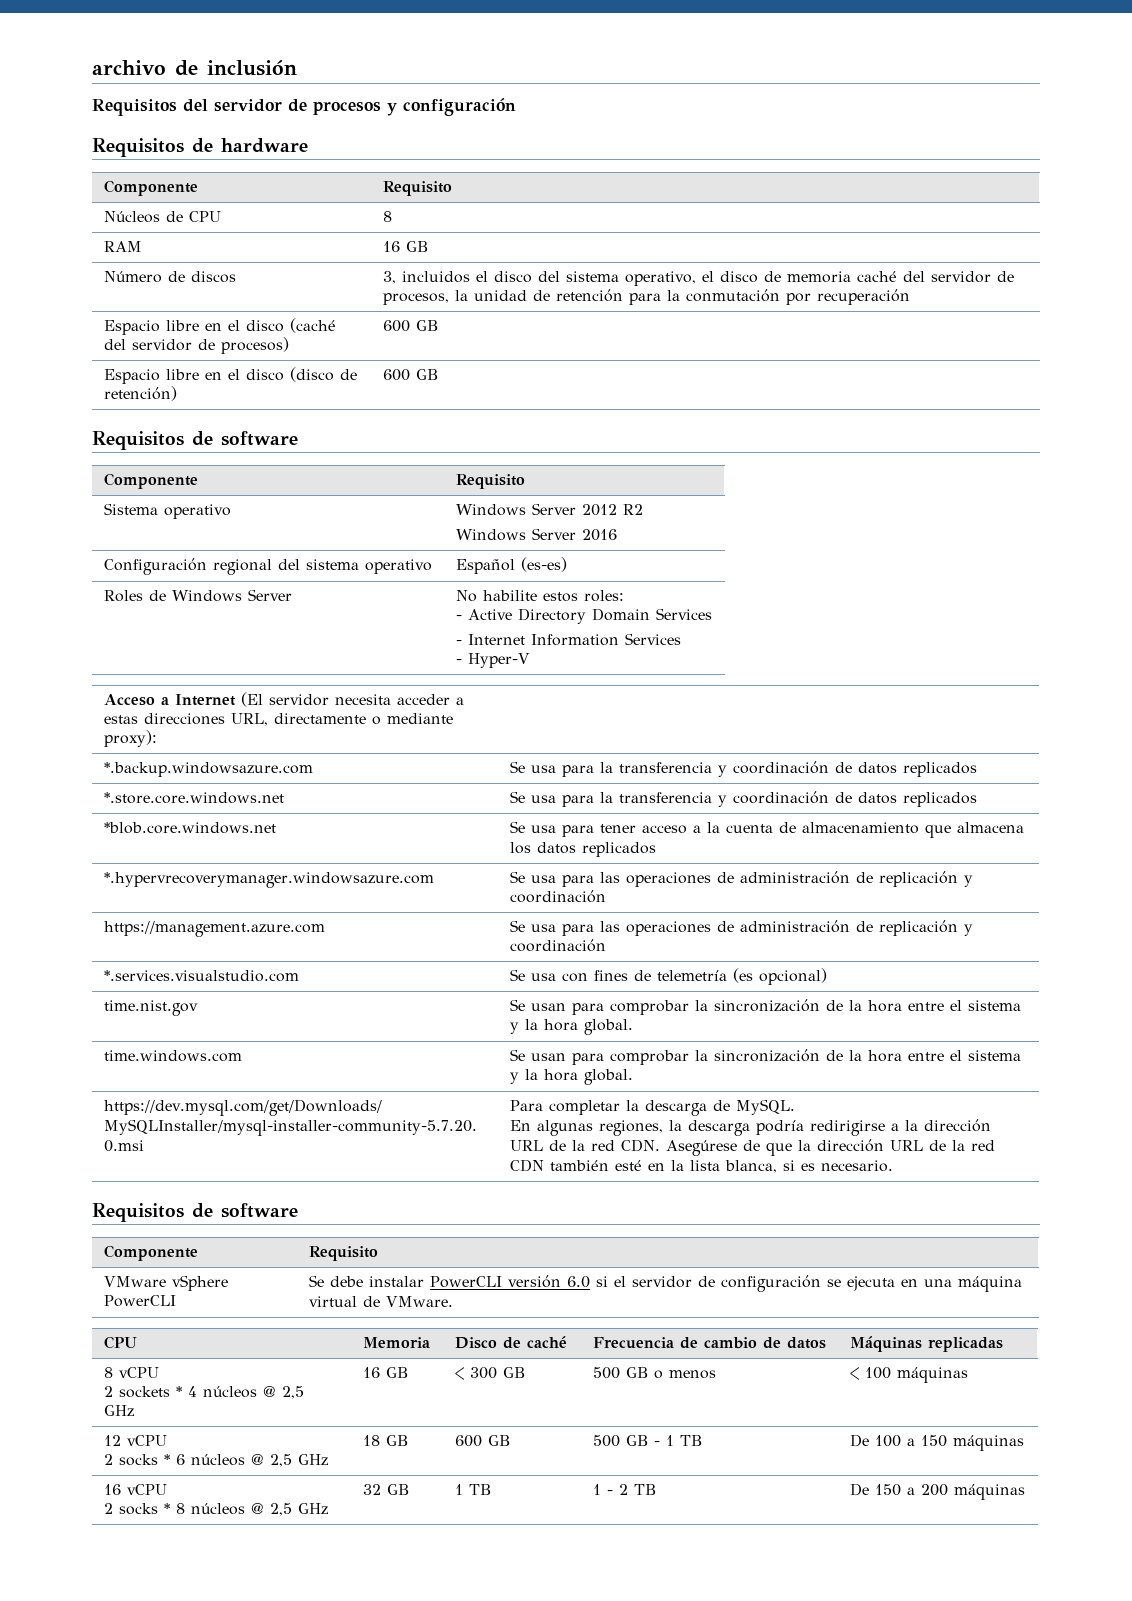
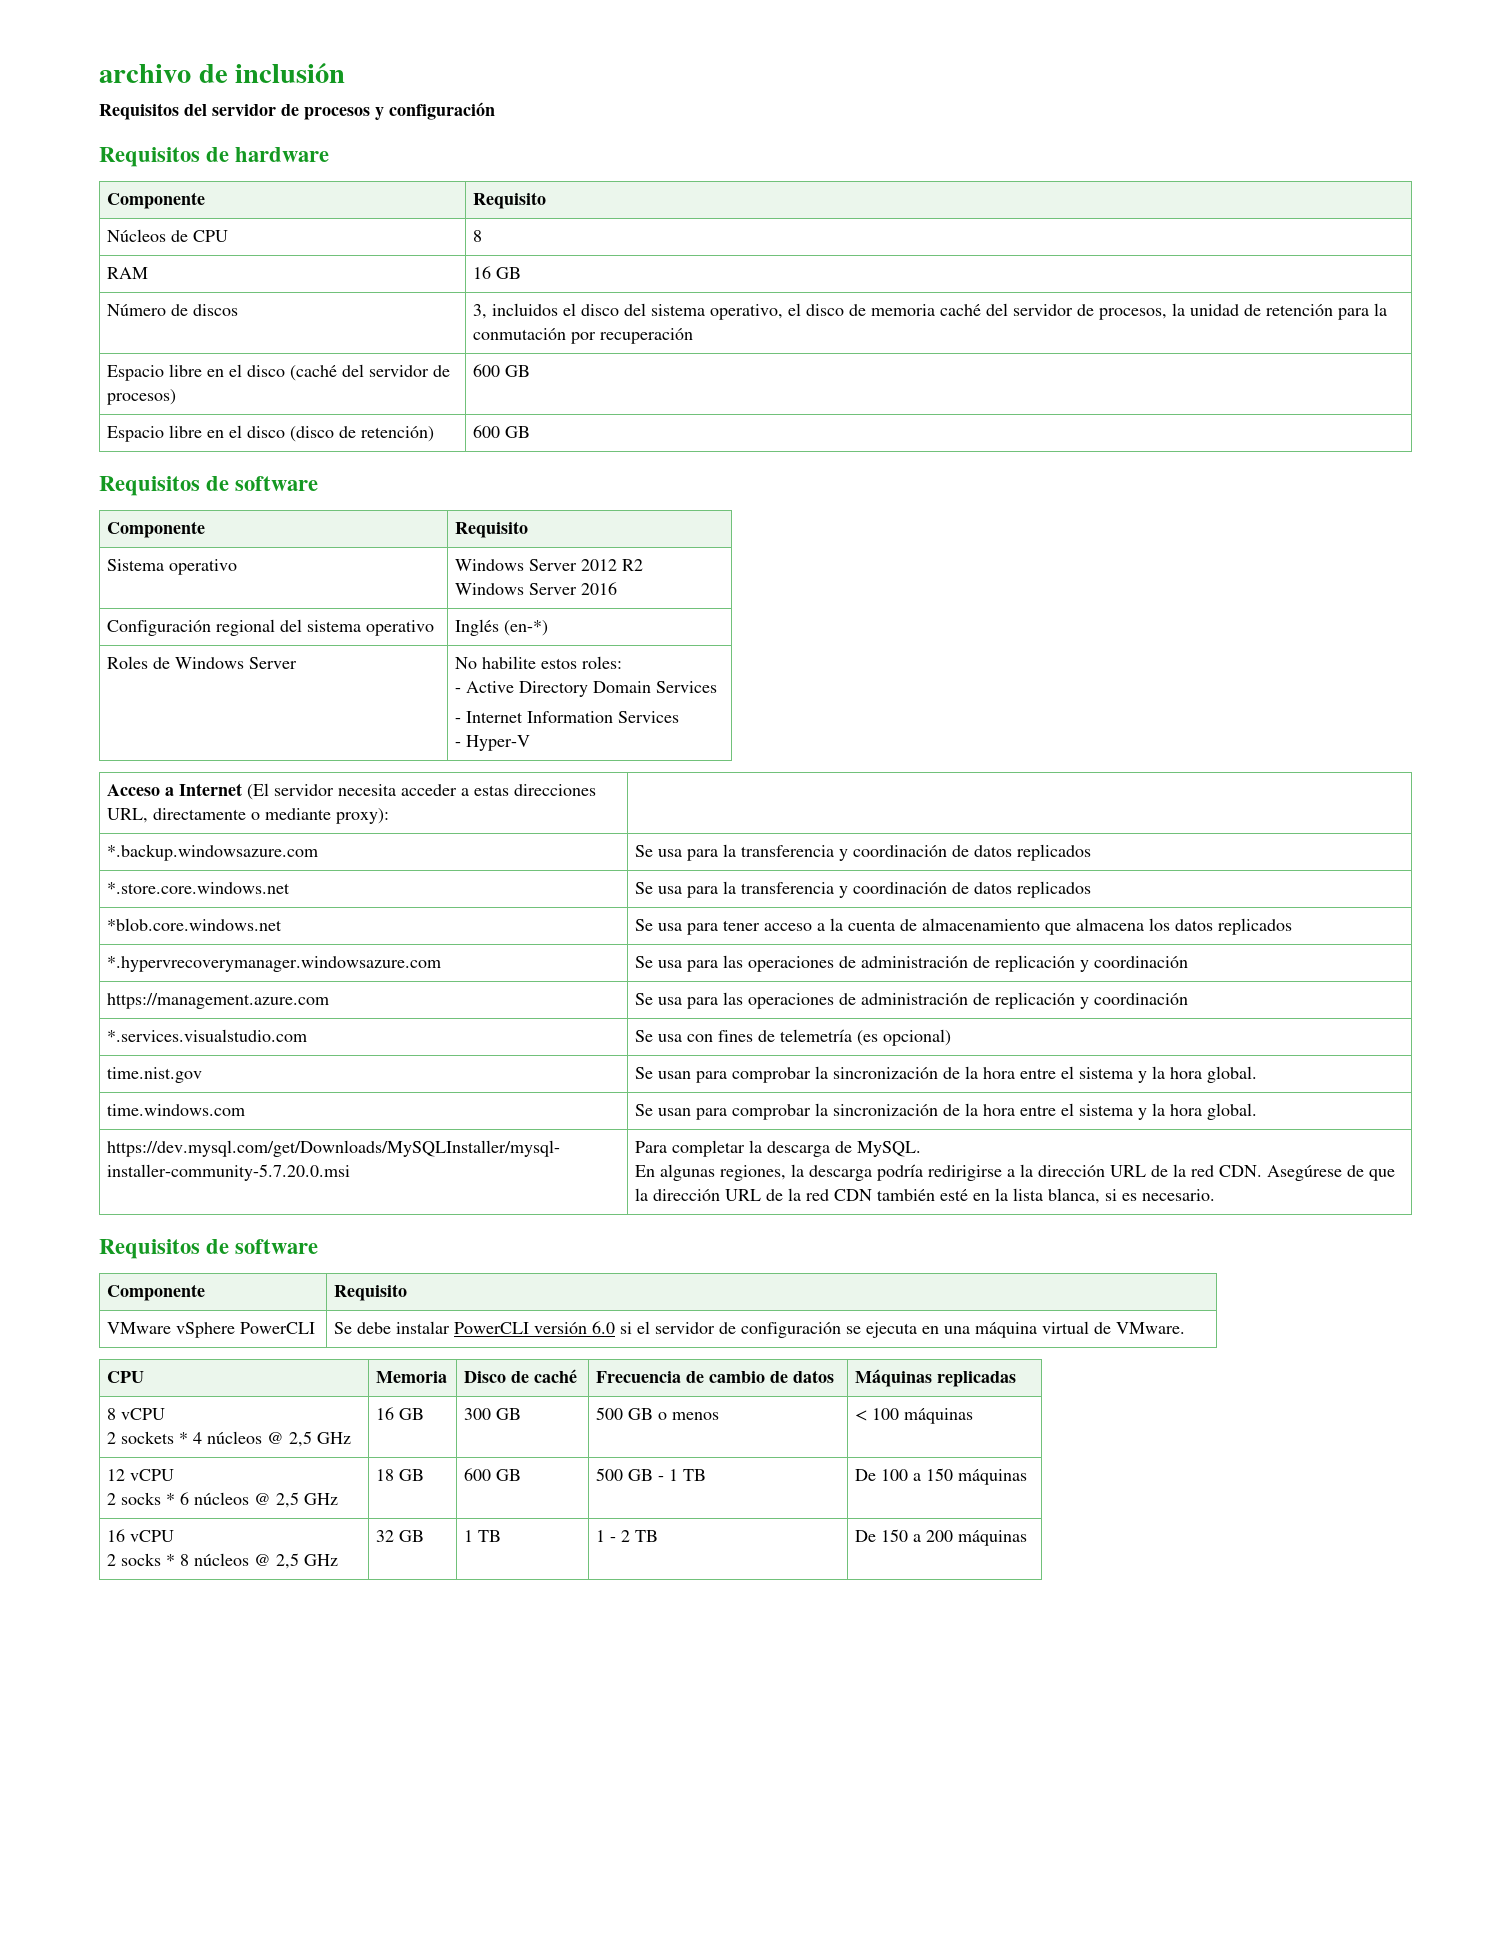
- Configuración regional del sistema operativo | Español (es-es)
+ Configuración regional del sistema operativo | Inglés (en-*)
  8 vCPU
- 2 sockets * 4 núcleos @ 2,5 GHz | 16 GB | < 300 GB | 500 GB o menos | < 100 máquinas
+ 2 sockets * 4 núcleos @ 2,5 GHz | 16 GB | 300 GB | 500 GB o menos | < 100 máquinas

